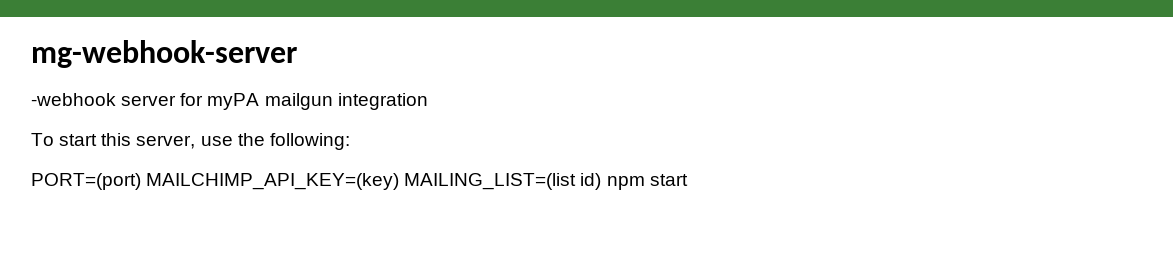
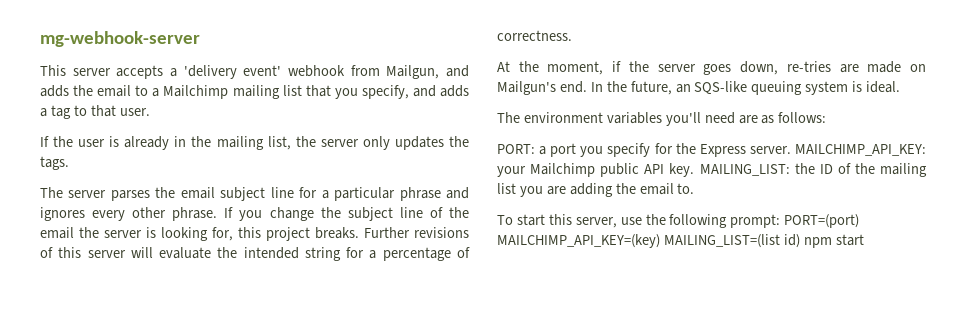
- -webhook server for myPA mailgun integration
+ This server accepts a 'delivery event' webhook from Mailgun, and adds the email to a Mailchimp mailing list that you specify, and adds a tag to that user.
+ If the user is already in the mailing list, the server only updates the tags.
+ The server parses the email subject line for a particular phrase and ignores every other phrase. If you change the subject line of the email the server is looking for, this project breaks. Further revisions of this server will evaluate the intended string for a percentage of correctness.
+ At the moment, if the server goes down, re-tries are made on Mailgun's end. In the future, an SQS-like queuing system is ideal.
+ The environment variables you'll need are as follows:
+ PORT: a port you specify for the Express server. MAILCHIMP_API_KEY: your Mailchimp public API key. MAILING_LIST: the ID of the mailing list you are adding the email to.
- To start this server, use the following:
- PORT=(port) MAILCHIMP_API_KEY=(key) MAILING_LIST=(list id) npm start
+ To start this server, use the following prompt: PORT=(port) MAILCHIMP_API_KEY=(key) MAILING_LIST=(list id) npm start

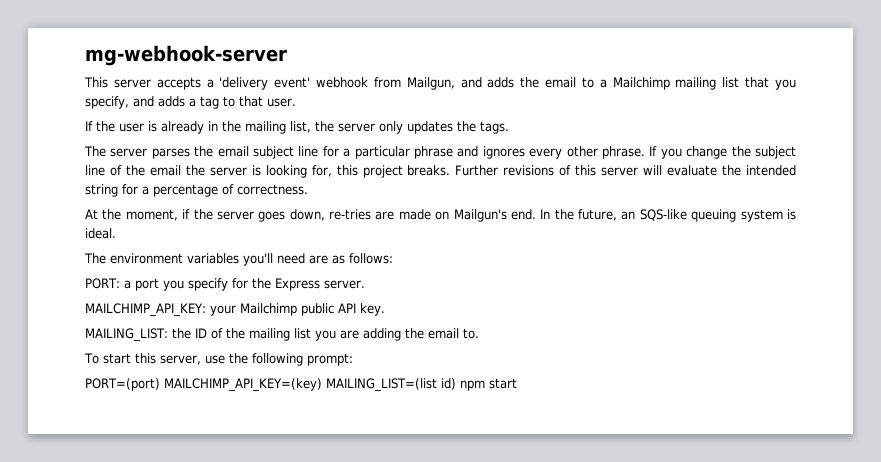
- PORT: a port you specify for the Express server. MAILCHIMP_API_KEY: your Mailchimp public API key. MAILING_LIST: the ID of the mailing list you are adding the email to.
+ PORT: a port you specify for the Express server.
+ MAILCHIMP_API_KEY: your Mailchimp public API key.
+ MAILING_LIST: the ID of the mailing list you are adding the email to.
- To start this server, use the following prompt: PORT=(port) MAILCHIMP_API_KEY=(key) MAILING_LIST=(list id) npm start
+ To start this server, use the following prompt:
+ PORT=(port) MAILCHIMP_API_KEY=(key) MAILING_LIST=(list id) npm start

